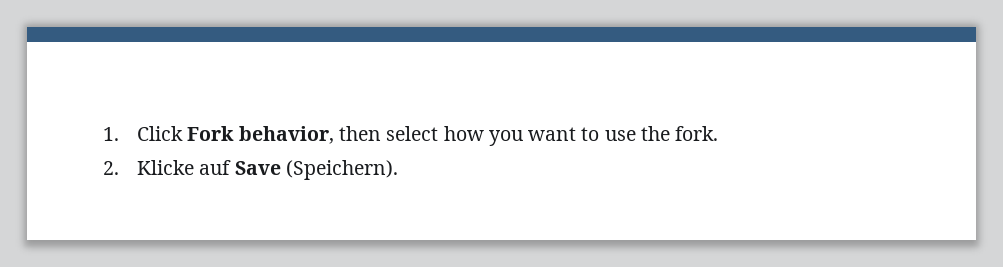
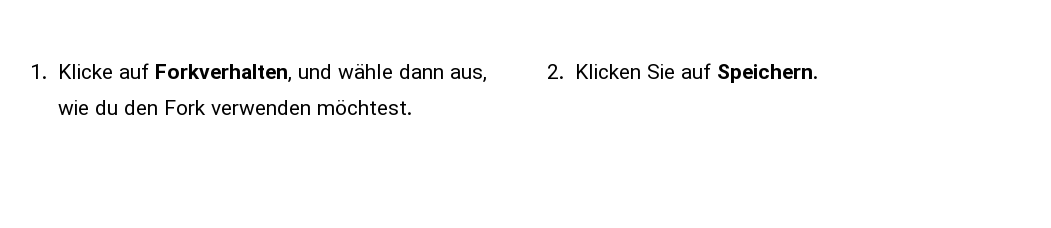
- 1. Click Fork behavior, then select how you want to use the fork.
- 2. Klicke auf Save (Speichern).
+ 1. Klicke auf Forkverhalten, und wähle dann aus, wie du den Fork verwenden möchtest.
+ 2. Klicken Sie auf Speichern.

